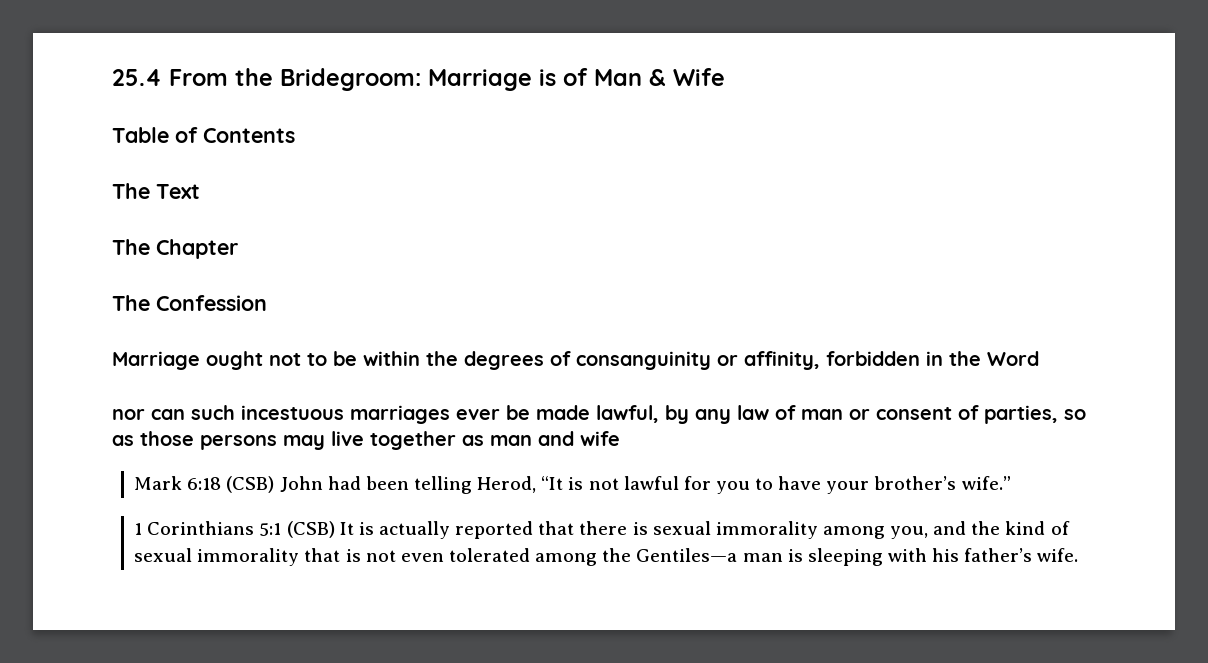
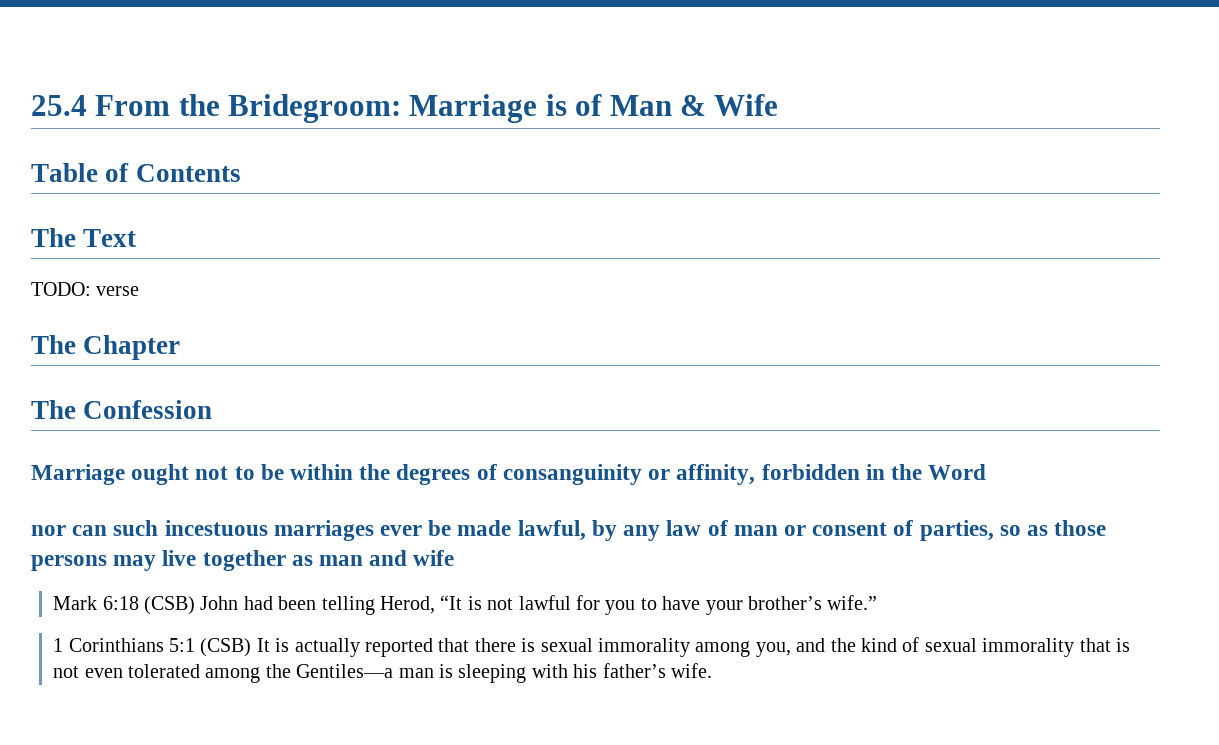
+ TODO: verse

